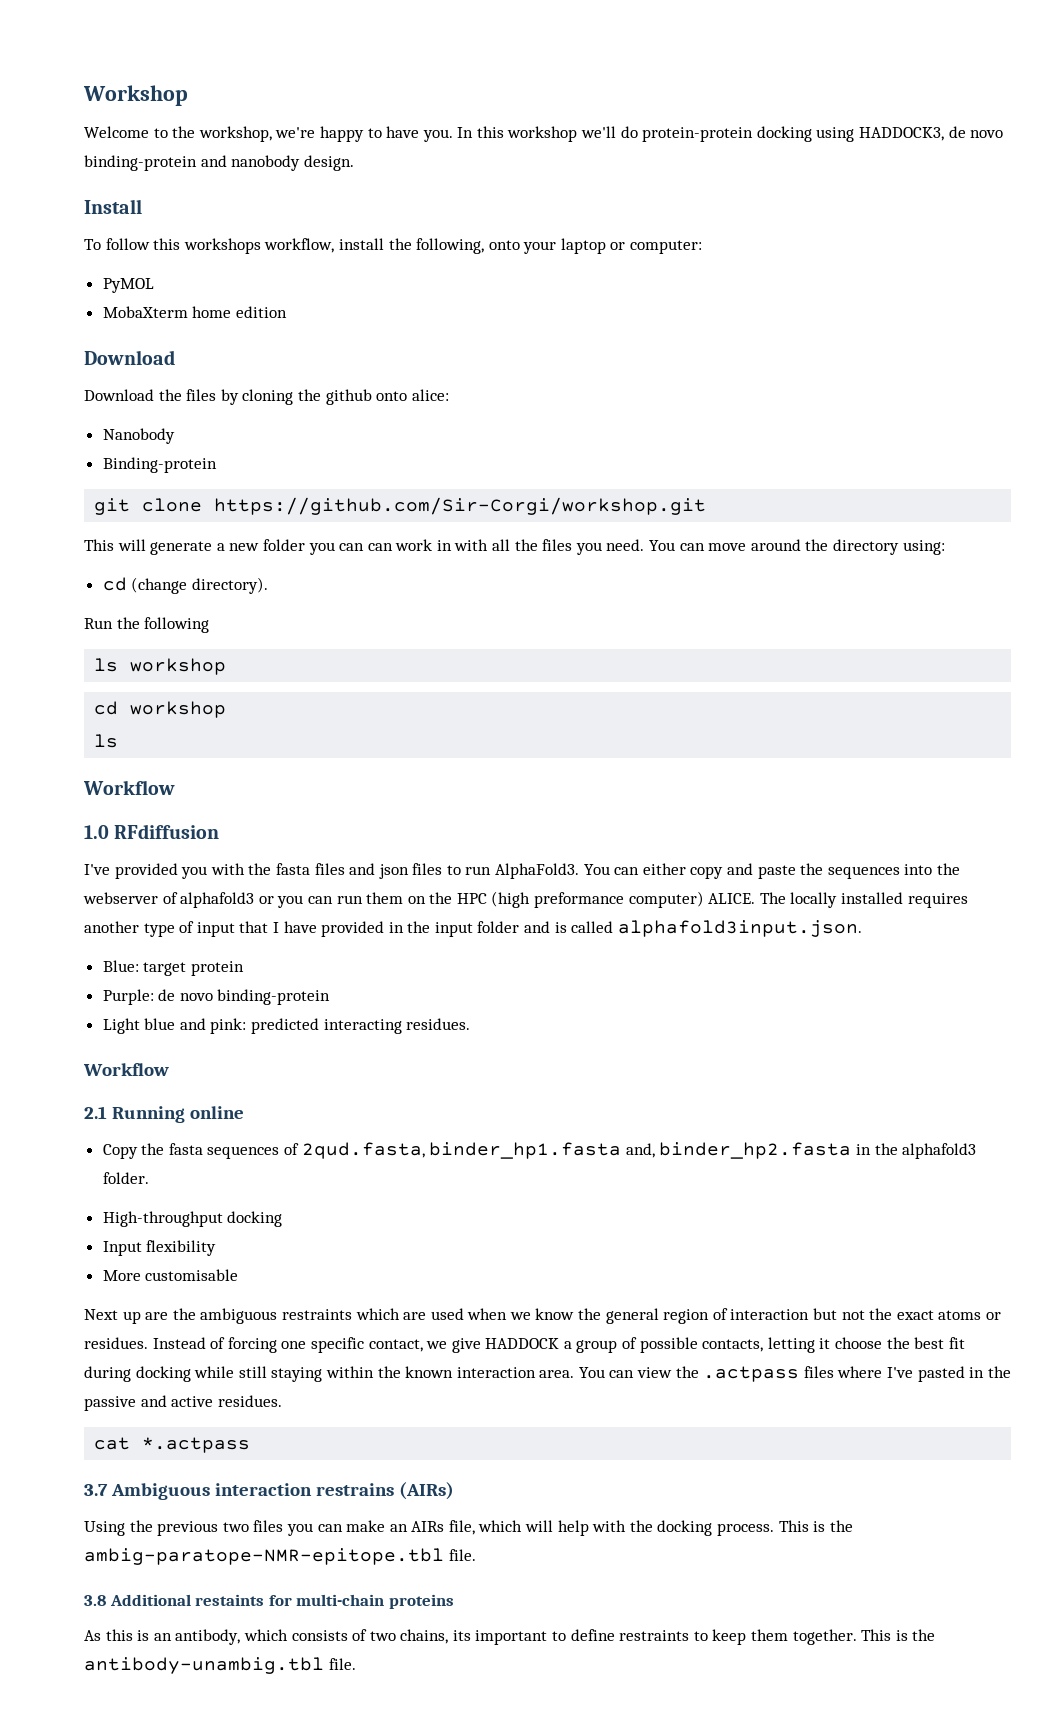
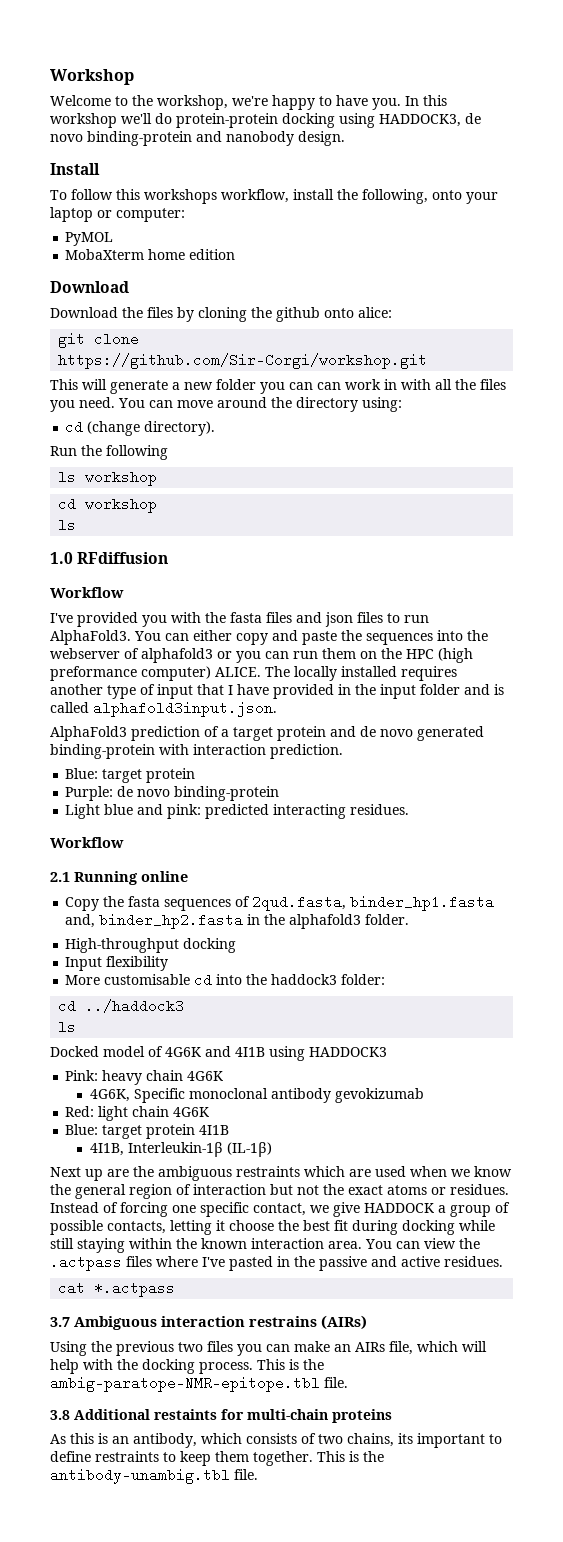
- Nanobody
- Binding-protein
  cd workshop
  ls
- Workflow
  1.0 RFdiffusion
+ Workflow
+ AlphaFold3 prediction of a target protein and de novo generated binding-protein with interaction prediction.
- More customisable
+ More customisable cd into the haddock3 folder:
+ cd ../haddock3
+ ls
+ Docked model of 4G6K and 4I1B using HADDOCK3
+ Pink: heavy chain 4G6K
+ 4G6K, Specific monoclonal antibody gevokizumab
+ Red: light chain 4G6K
+ Blue: target protein 4I1B
+ 4I1B, Interleukin-1β (IL-1β)

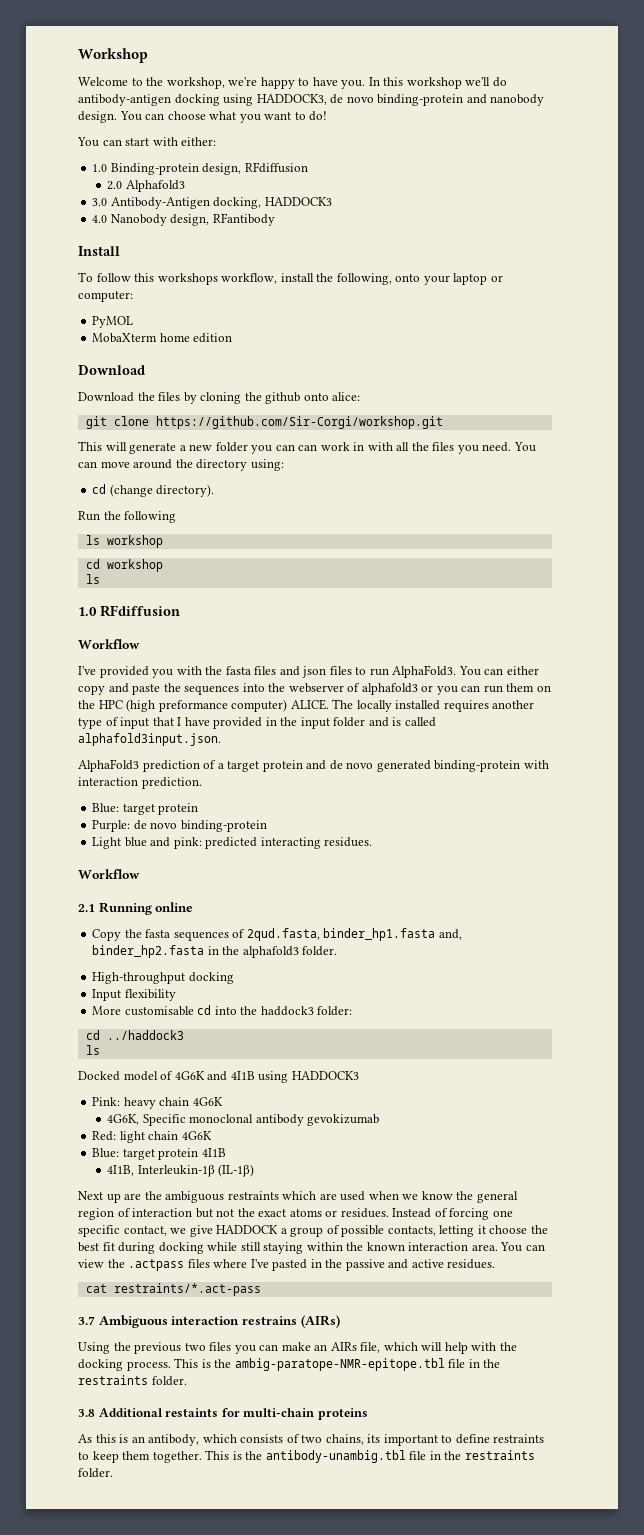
- In this workshop we'll do protein-protein docking using HADDOCK3, de novo binding-protein and nanobody design.
+ In this workshop we'll do antibody-antigen docking using HADDOCK3, de novo binding-protein and nanobody design. You can choose what you want to do!
+ You can start with either:
+ 1.0 Binding-protein design, RFdiffusion
+ 2.0 Alphafold3
+ 3.0 Antibody-Antigen docking, HADDOCK3
+ 4.0 Nanobody design, RFantibody
- cat *.actpass
+ cat restraints/*.act-pass
- This is the ambig-paratope-NMR-epitope.tbl file.
+ This is the ambig-paratope-NMR-epitope.tbl file in the restraints folder.
- This is the antibody-unambig.tbl file.
+ This is the antibody-unambig.tbl file in the restraints folder.

